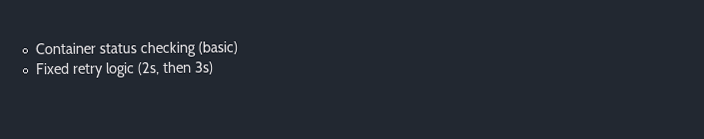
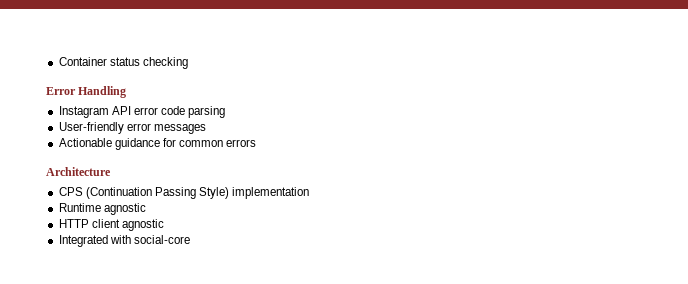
- Container status checking (basic)
- Fixed retry logic (2s, then 3s)
+ Container status checking
+ Error Handling
+ Instagram API error code parsing
+ User-friendly error messages
+ Actionable guidance for common errors
+ Architecture
+ CPS (Continuation Passing Style) implementation
+ Runtime agnostic
+ HTTP client agnostic
+ Integrated with social-core

